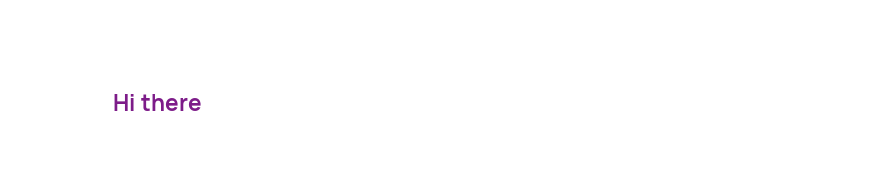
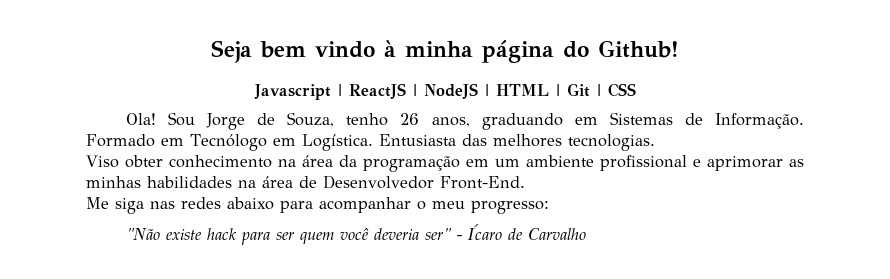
- Hi there
+ Seja bem vindo à minha página do Github!
+ Javascript | ReactJS | NodeJS | HTML | Git | CSS
+ Ola! Sou Jorge de Souza, tenho 26 anos, graduando em Sistemas de Informação. Formado em Tecnólogo em Logística. Entusiasta das melhores tecnologias.
+ Viso obter conhecimento na área da programação em um ambiente profissional e aprimorar as minhas habilidades na área de Desenvolvedor Front-End.
+ Me siga nas redes abaixo para acompanhar o meu progresso:
+ "Não existe hack para ser quem você deveria ser" - Ícaro de Carvalho

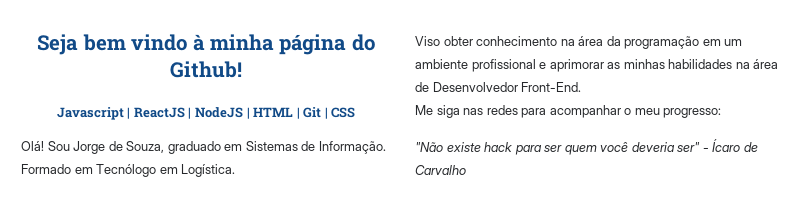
- Ola!
+ Olá!
- Sou Jorge de Souza, tenho 26 anos, graduando em Sistemas de Informação.
+ Sou Jorge de Souza, graduado em Sistemas de Informação.
- Entusiasta das melhores tecnologias.
- Me siga nas redes abaixo para acompanhar o meu progresso:
+ Me siga nas redes para acompanhar o meu progresso:

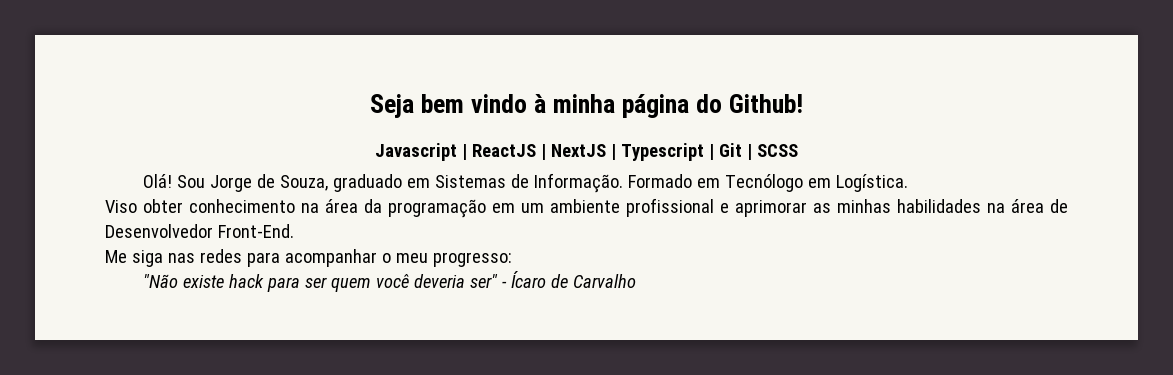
- Javascript | ReactJS | NodeJS | HTML | Git | CSS
+ Javascript | ReactJS | NextJS | Typescript | Git | SCSS

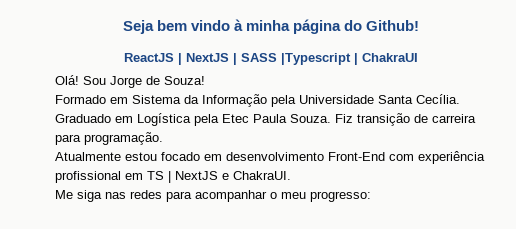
- Javascript | ReactJS | NextJS | Typescript | Git | SCSS
+ ReactJS | NextJS | SASS |Typescript | ChakraUI
- Sou Jorge de Souza, graduado em Sistemas de Informação. Formado em Tecnólogo em Logística.
- Viso obter conhecimento na área da programação em um ambiente profissional e aprimorar as minhas habilidades na área de Desenvolvedor Front-End.
+ Sou Jorge de Souza!
+ Formado em Sistema da Informação pela Universidade Santa Cecília. Graduado em Logística pela Etec Paula Souza. Fiz transição de carreira para programação.
+ Atualmente estou focado em desenvolvimento Front-End com experiência profissional em TS | NextJS e ChakraUI.
- "Não existe hack para ser quem você deveria ser" - Ícaro de Carvalho

